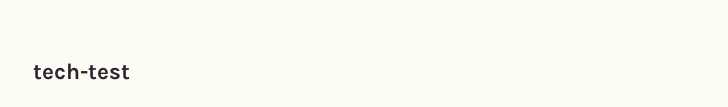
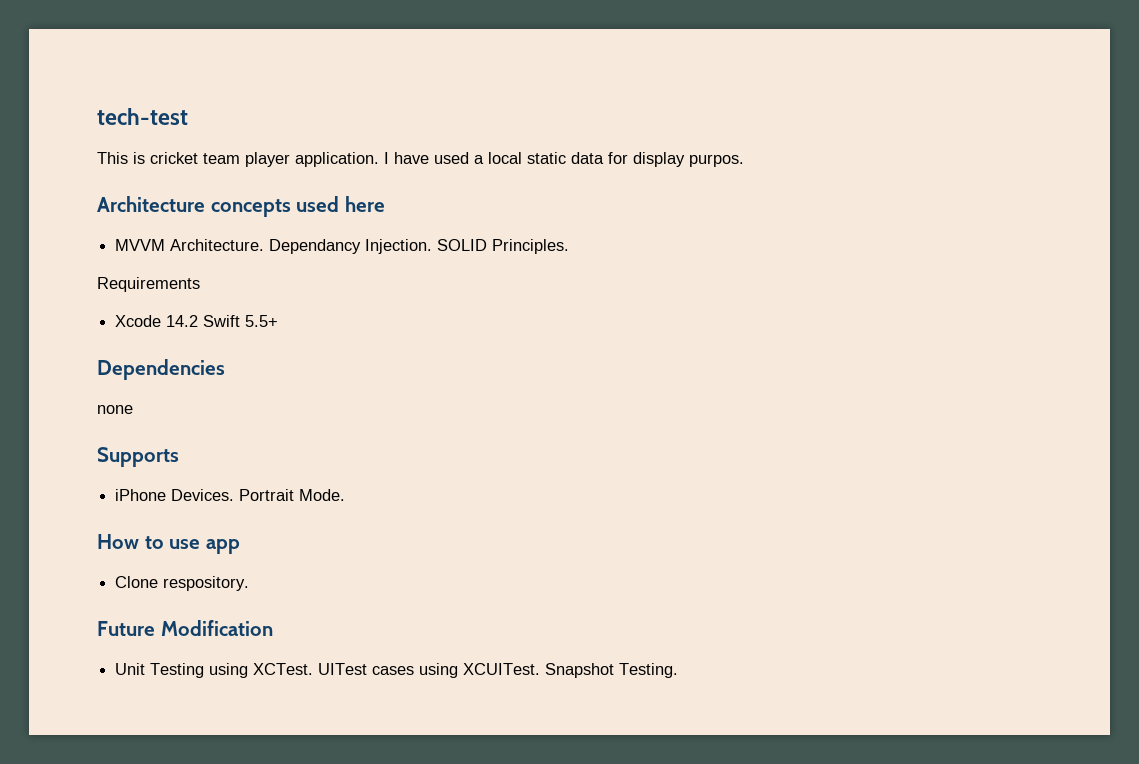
+ This is cricket team player application. I have used a local static data for display purpos.
+ Architecture concepts used here
+ MVVM Architecture. Dependancy Injection. SOLID Principles.
+ Requirements
+ Xcode 14.2 Swift 5.5+
+ Dependencies
+ none
+ Supports
+ iPhone Devices. Portrait Mode.
+ How to use app
+ Clone respository.
+ Future Modification
+ Unit Testing using XCTest. UITest cases using XCUITest. Snapshot Testing.

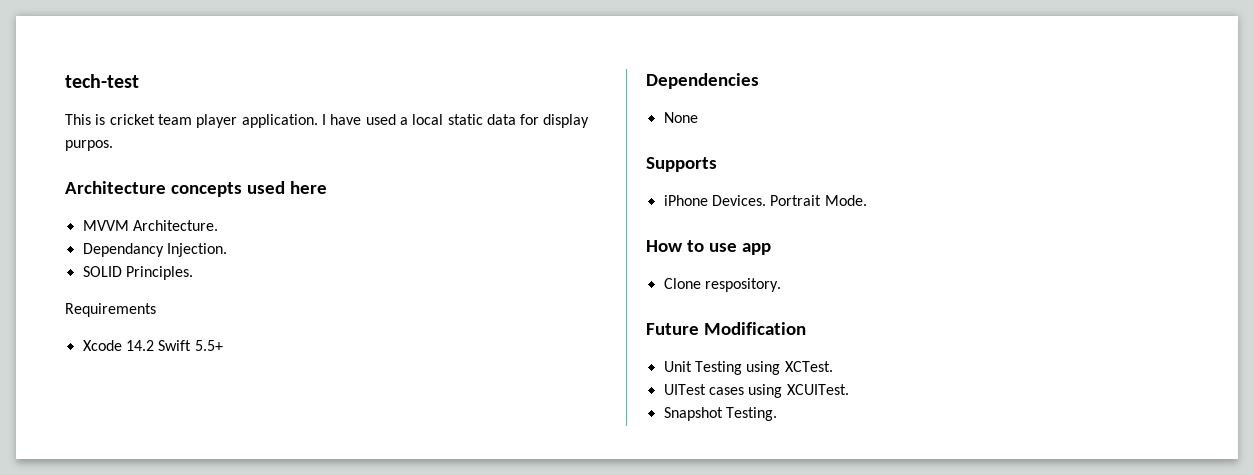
- MVVM Architecture. Dependancy Injection. SOLID Principles.
+ MVVM Architecture.
+ Dependancy Injection.
+ SOLID Principles.
- none
+ None
- Unit Testing using XCTest. UITest cases using XCUITest. Snapshot Testing.
+ Unit Testing using XCTest.
+ UITest cases using XCUITest.
+ Snapshot Testing.

